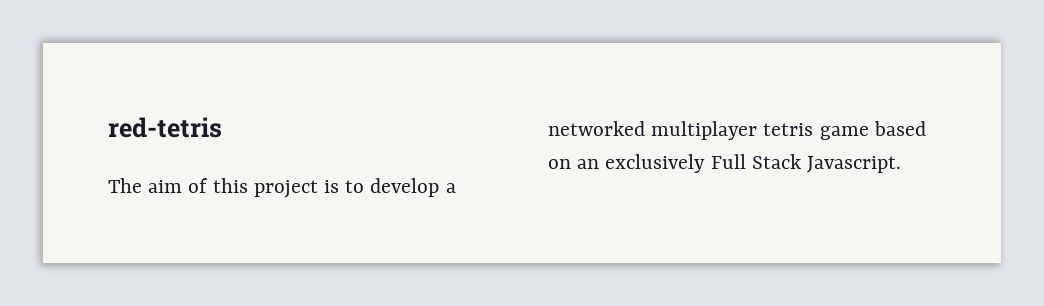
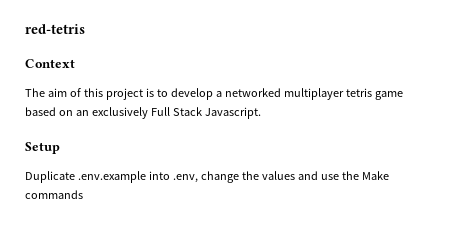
+ Context
+ Setup
+ Duplicate .env.example into .env, change the values and use the Make commands

